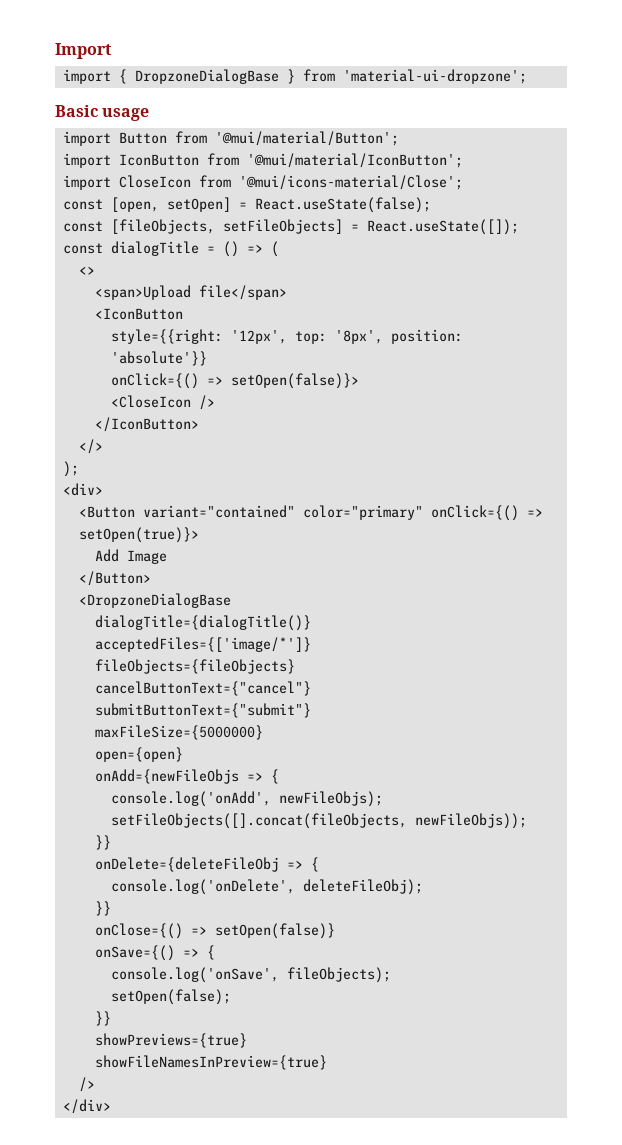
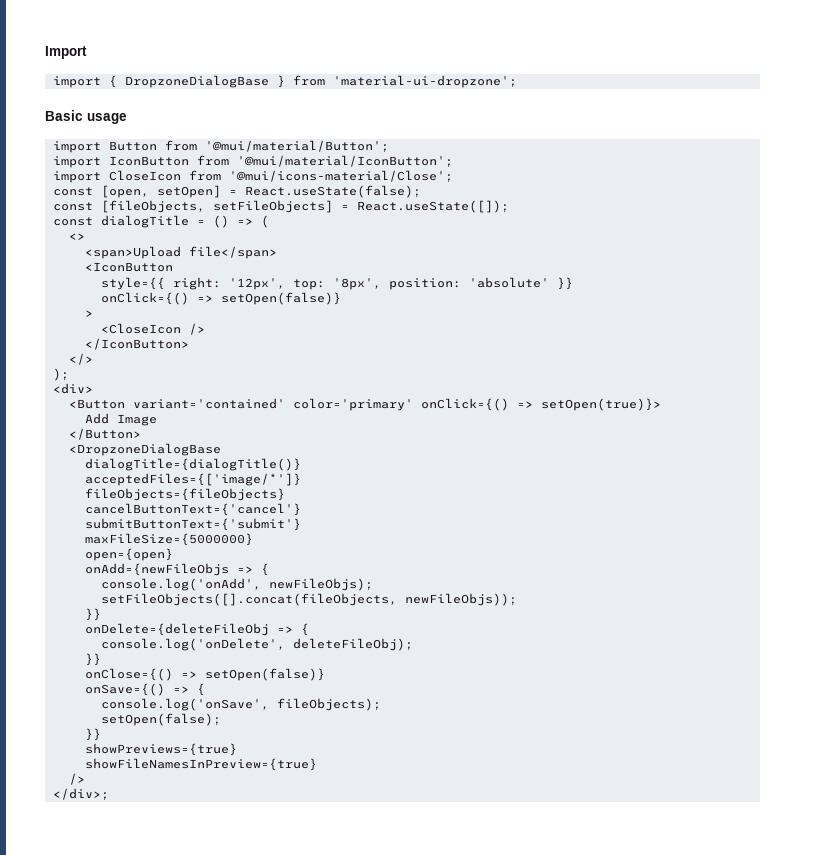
- style={{right: '12px', top: '8px', position: 'absolute'}}
- onClick={() => setOpen(false)}>
+ style={{ right: '12px', top: '8px', position: 'absolute' }}
+ onClick={() => setOpen(false)}
+ >
- <Button variant="contained" color="primary" onClick={() => setOpen(true)}>
+ <Button variant='contained' color='primary' onClick={() => setOpen(true)}>
- cancelButtonText={"cancel"}
- submitButtonText={"submit"}
+ cancelButtonText={'cancel'}
+ submitButtonText={'submit'}
- </div>
+ </div>;

